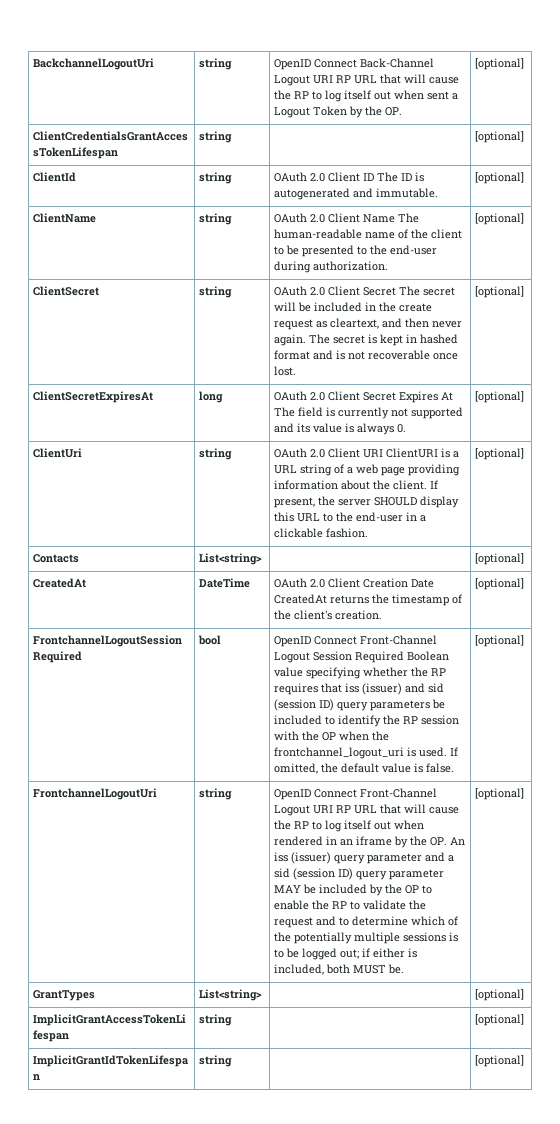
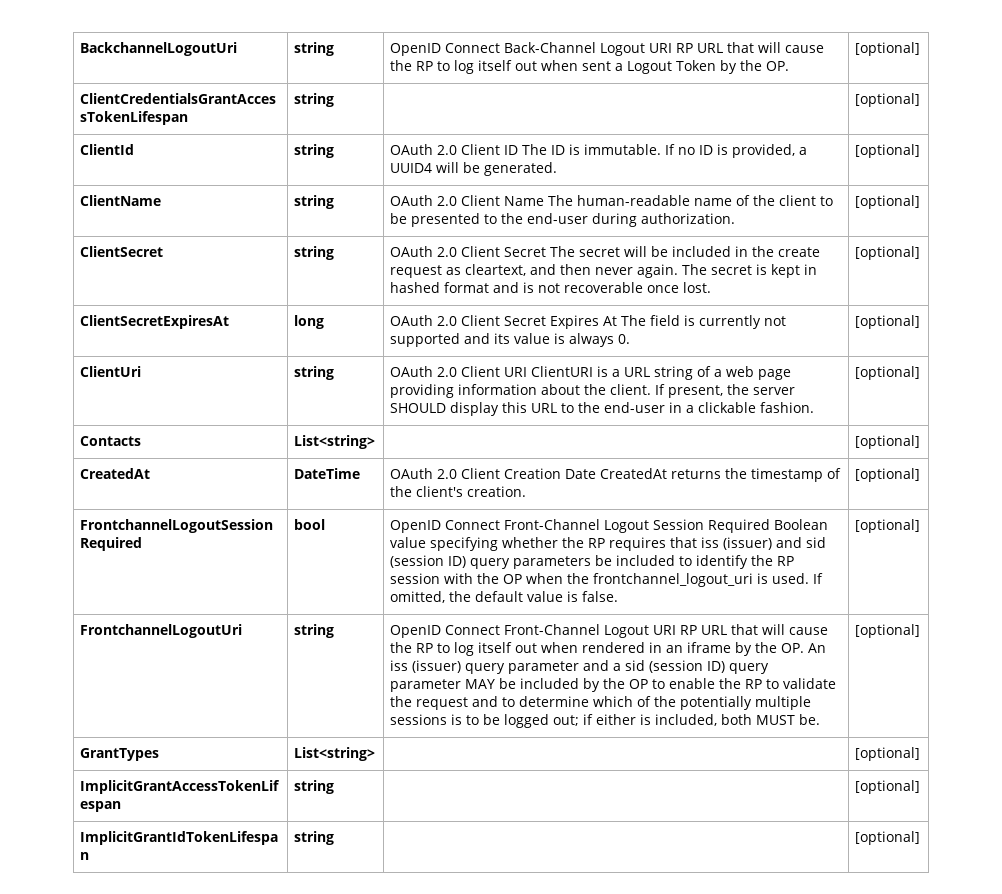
- ClientId | string | OAuth 2.0 Client ID The ID is autogenerated and immutable. | [optional]
+ ClientId | string | OAuth 2.0 Client ID The ID is immutable. If no ID is provided, a UUID4 will be generated. | [optional]

